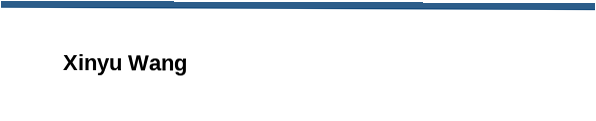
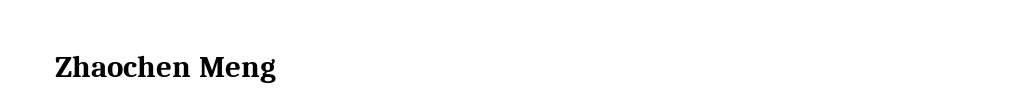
- Xinyu Wang
+ Zhaochen Meng

